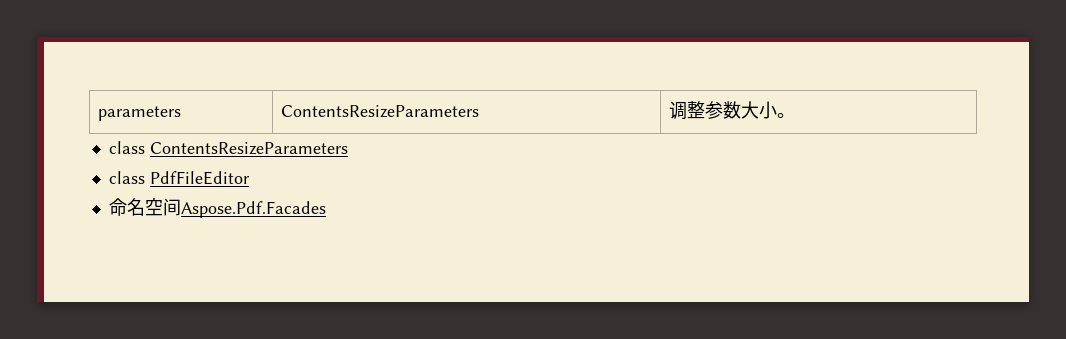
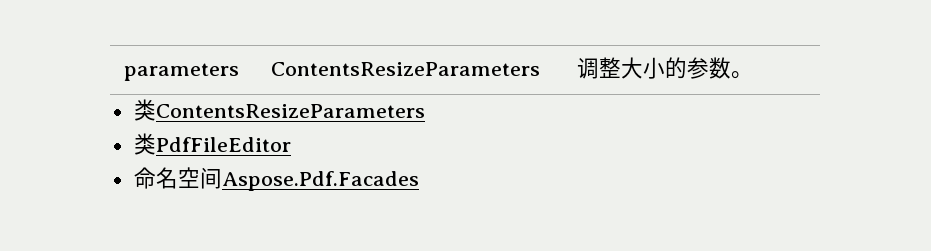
- parameters | ContentsResizeParameters | 调整参数大小。
+ parameters | ContentsResizeParameters | 调整大小的参数。
- class ContentsResizeParameters
+ 类ContentsResizeParameters
- class PdfFileEditor
+ 类PdfFileEditor

